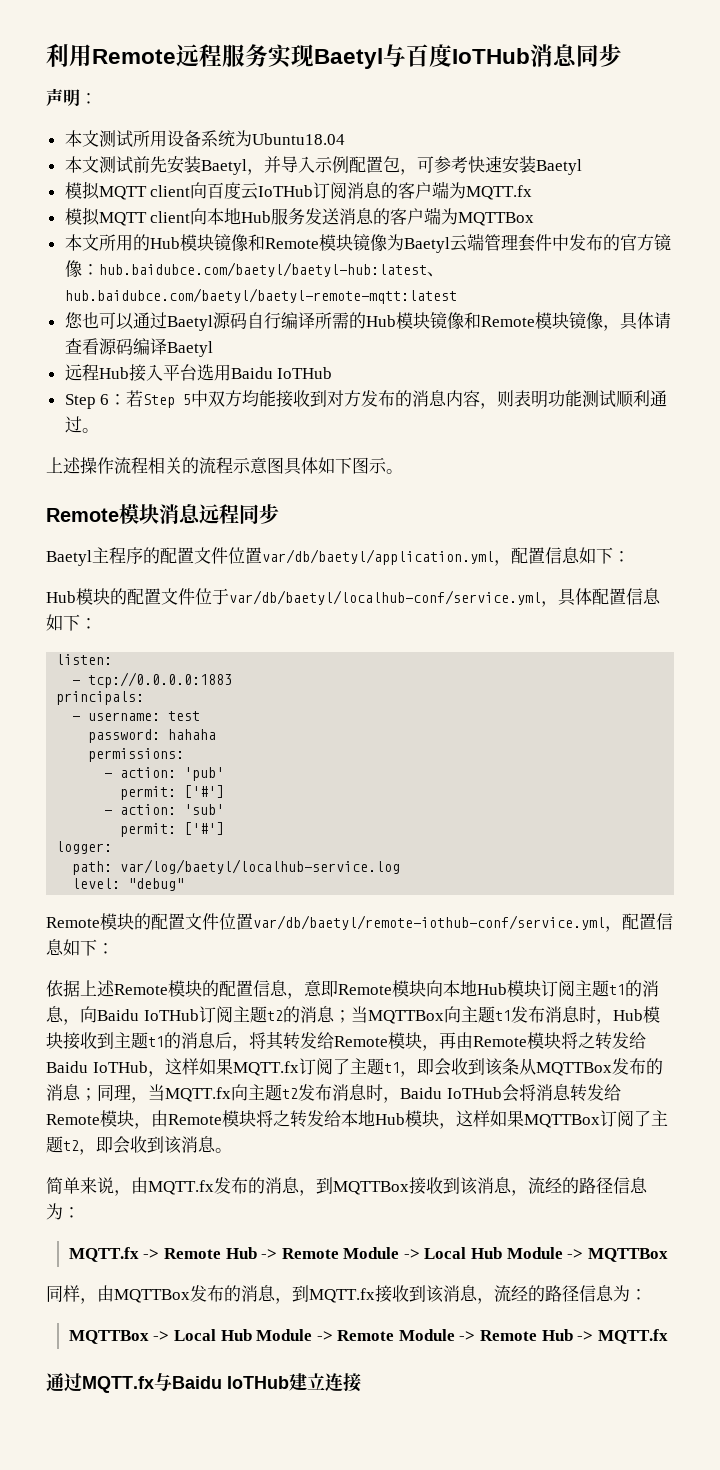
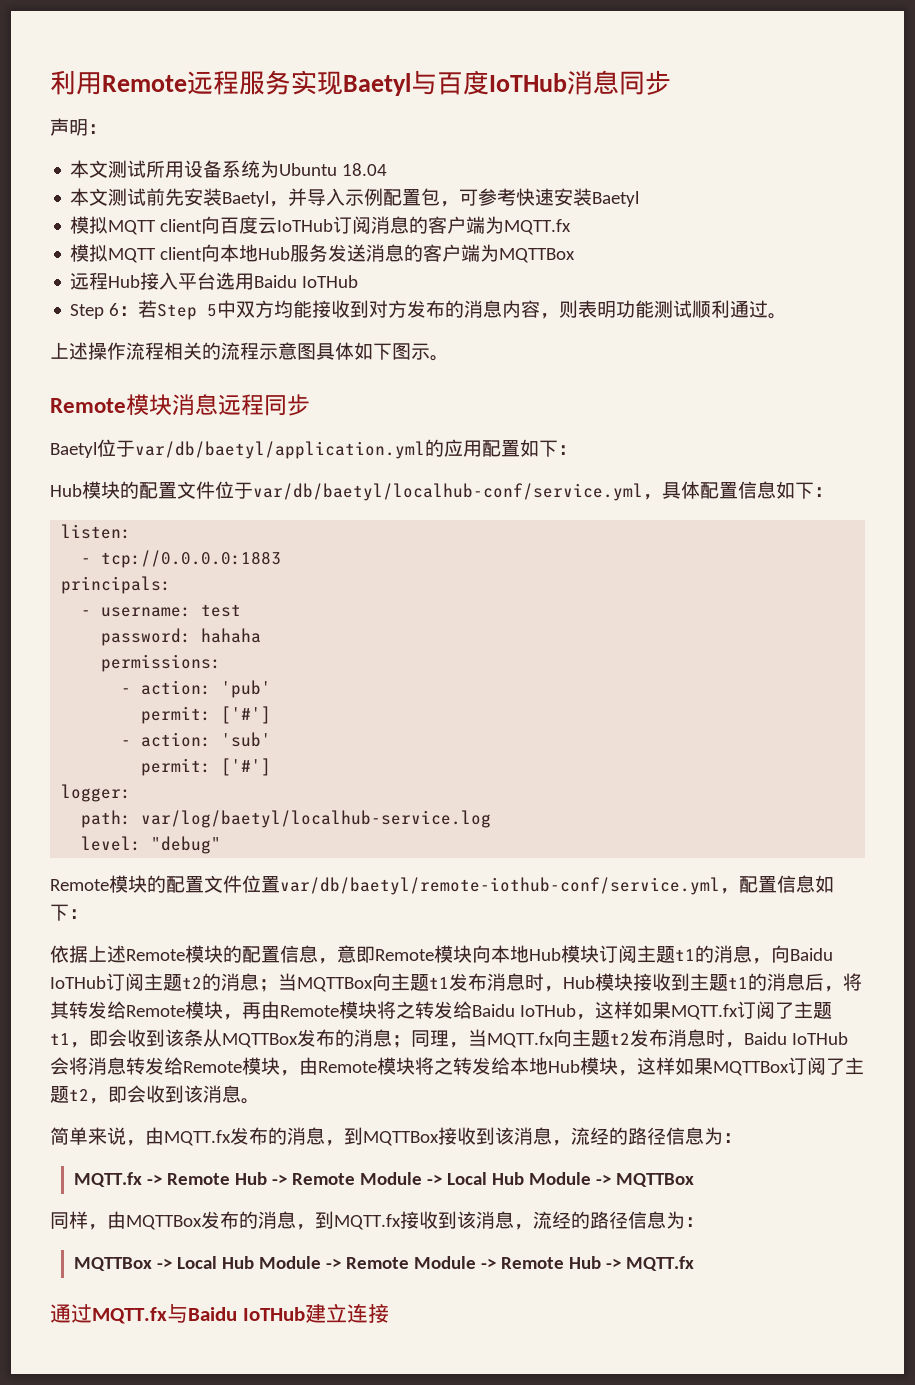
- 本文测试所用设备系统为Ubuntu18.04
+ 本文测试所用设备系统为Ubuntu 18.04
- 本文所用的Hub模块镜像和Remote模块镜像为Baetyl云端管理套件中发布的官方镜像：hub.baidubce.com/baetyl/baetyl-hub:latest、hub.baidubce.com/baetyl/baetyl-remote-mqtt:latest
- 您也可以通过Baetyl源码自行编译所需的Hub模块镜像和Remote模块镜像，具体请查看源码编译Baetyl
- Baetyl主程序的配置文件位置var/db/baetyl/application.yml，配置信息如下：
+ Baetyl位于var/db/baetyl/application.yml的应用配置如下：

